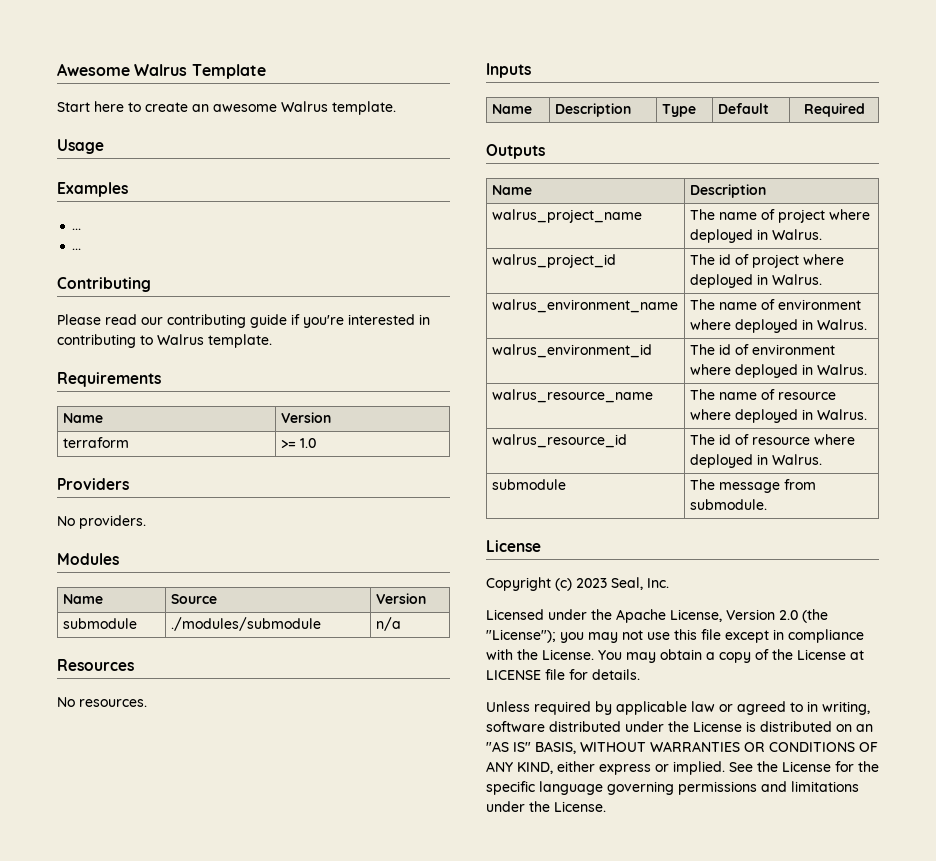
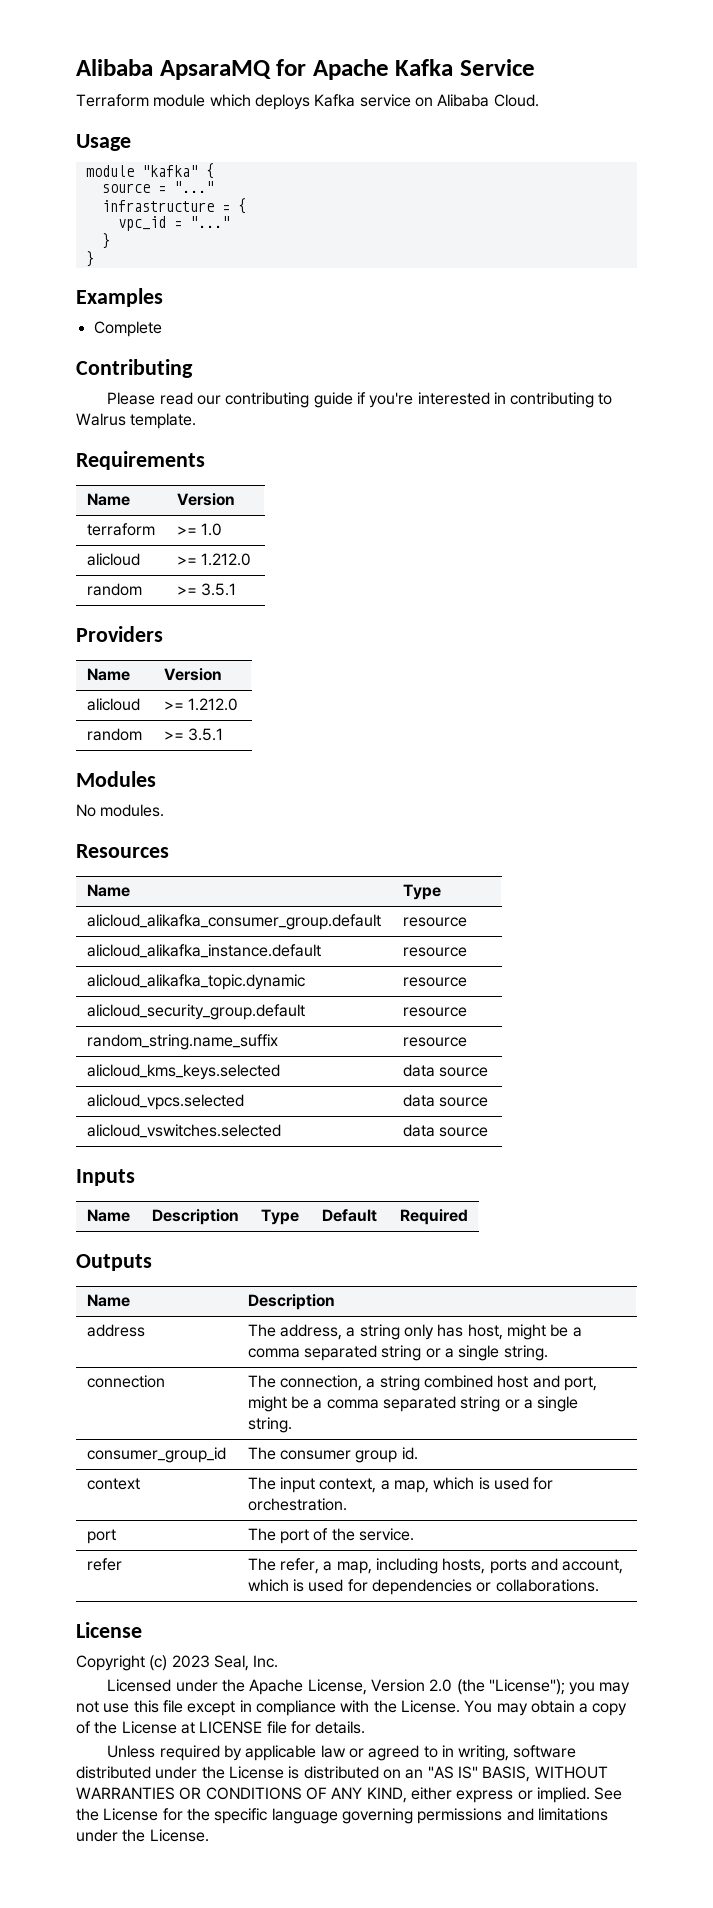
- Awesome Walrus Template
- Start here to create an awesome Walrus template.
+ Alibaba ApsaraMQ for Apache Kafka Service
+ Terraform module which deploys Kafka service on Alibaba Cloud.
  Usage
+ module "kafka" {
+ source = "..."
+ infrastructure = {
+ vpc_id = "..."
+ }
+ }
  Examples
- ...
- ...
+ Complete
  terraform | >= 1.0
+ alicloud | >= 1.212.0
+ random | >= 3.5.1
  Providers
- No providers.
+ Name | Version
+ alicloud | >= 1.212.0
+ random | >= 3.5.1
  Modules
- Name | Source | Version
- submodule | ./modules/submodule | n/a
+ No modules.
  Resources
- No resources.
+ Name | Type
+ alicloud_alikafka_consumer_group.default | resource
+ alicloud_alikafka_instance.default | resource
+ alicloud_alikafka_topic.dynamic | resource
+ alicloud_security_group.default | resource
+ random_string.name_suffix | resource
+ alicloud_kms_keys.selected | data source
+ alicloud_vpcs.selected | data source
+ alicloud_vswitches.selected | data source
- walrus_project_name | The name of project where deployed in Walrus.
- walrus_project_id | The id of project where deployed in Walrus.
- walrus_environment_name | The name of environment where deployed in Walrus.
- walrus_environment_id | The id of environment where deployed in Walrus.
- walrus_resource_name | The name of resource where deployed in Walrus.
- walrus_resource_id | The id of resource where deployed in Walrus.
- submodule | The message from submodule.
+ address | The address, a string only has host, might be a comma separated string or a single string.
+ connection | The connection, a string combined host and port, might be a comma separated string or a single string.
+ consumer_group_id | The consumer group id.
+ context | The input context, a map, which is used for orchestration.
+ port | The port of the service.
+ refer | The refer, a map, including hosts, ports and account, which is used for dependencies or collaborations.

